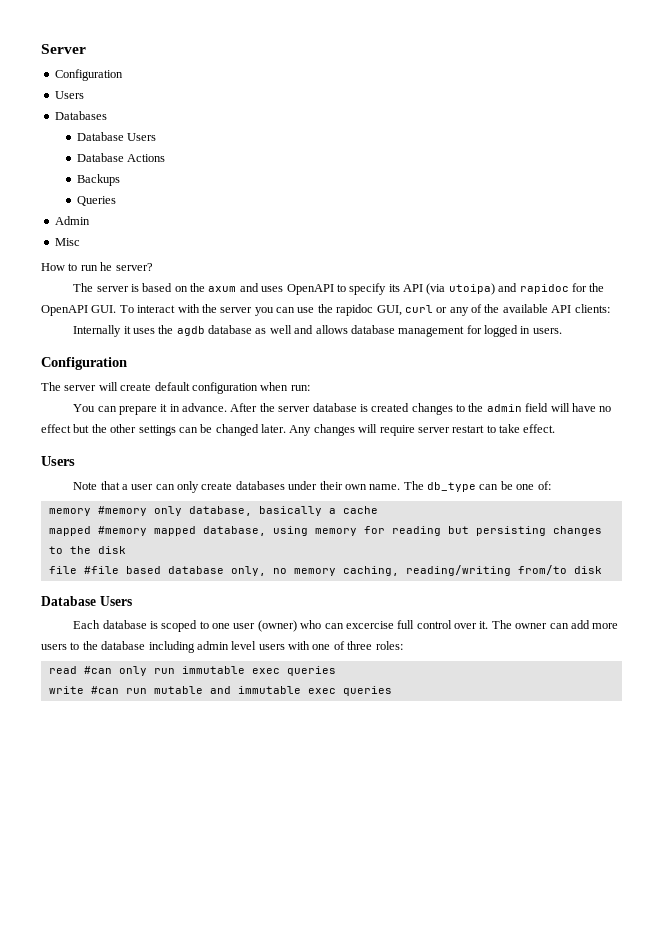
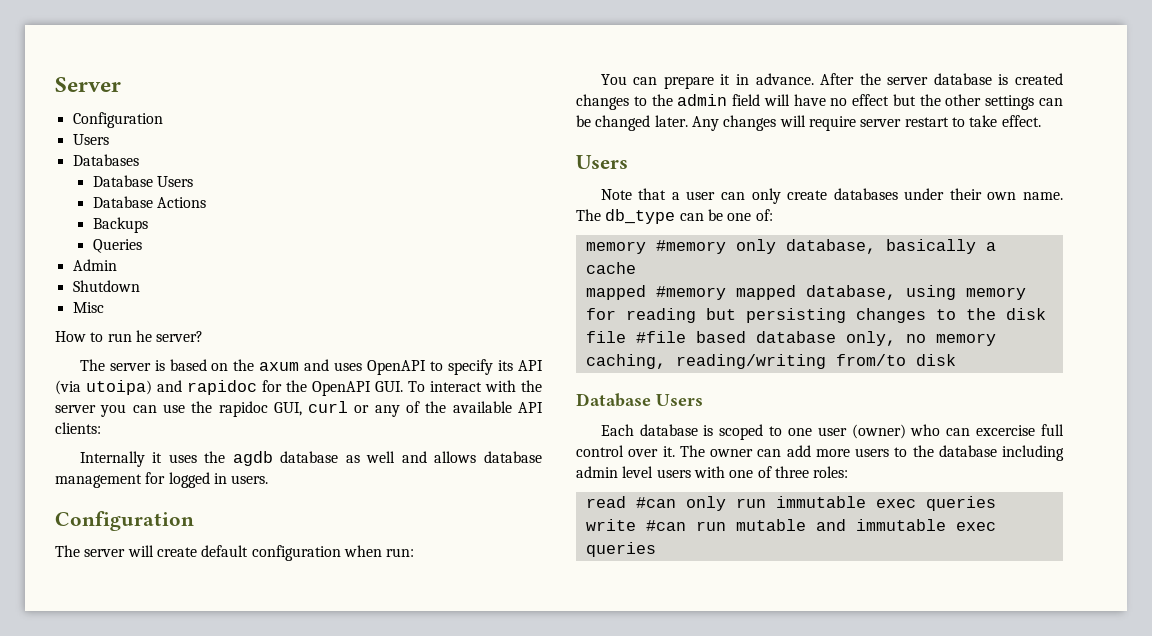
+ Shutdown

